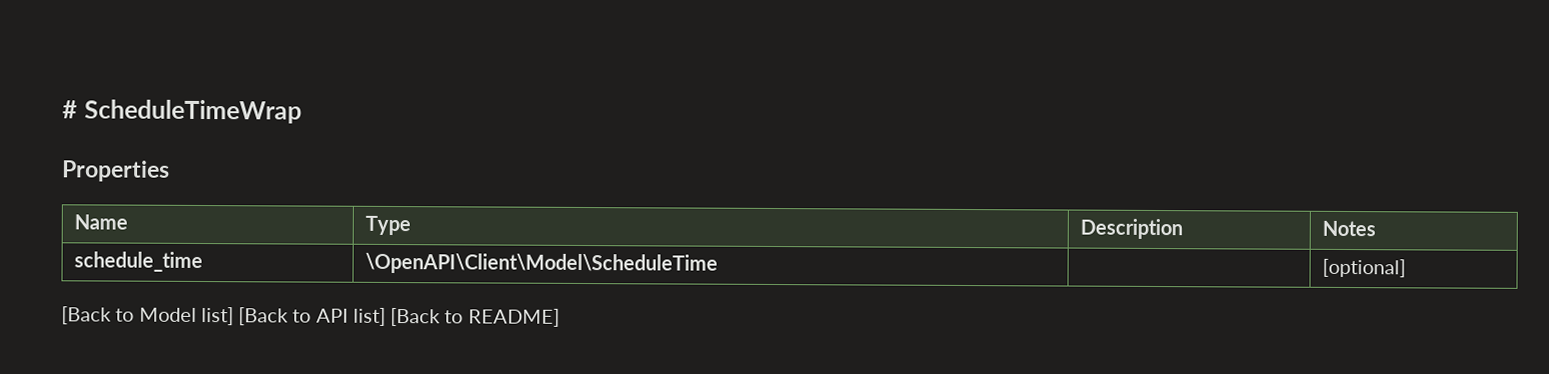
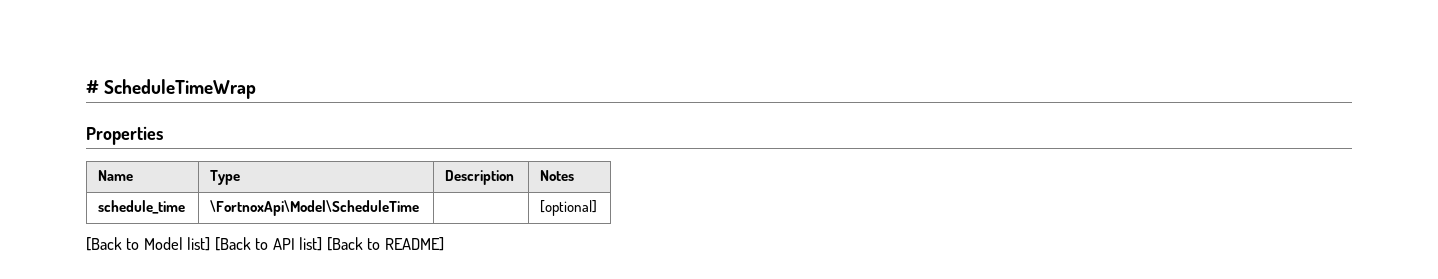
- schedule_time | \OpenAPI\Client\Model\ScheduleTime | | [optional]
+ schedule_time | \FortnoxApi\Model\ScheduleTime | | [optional]

